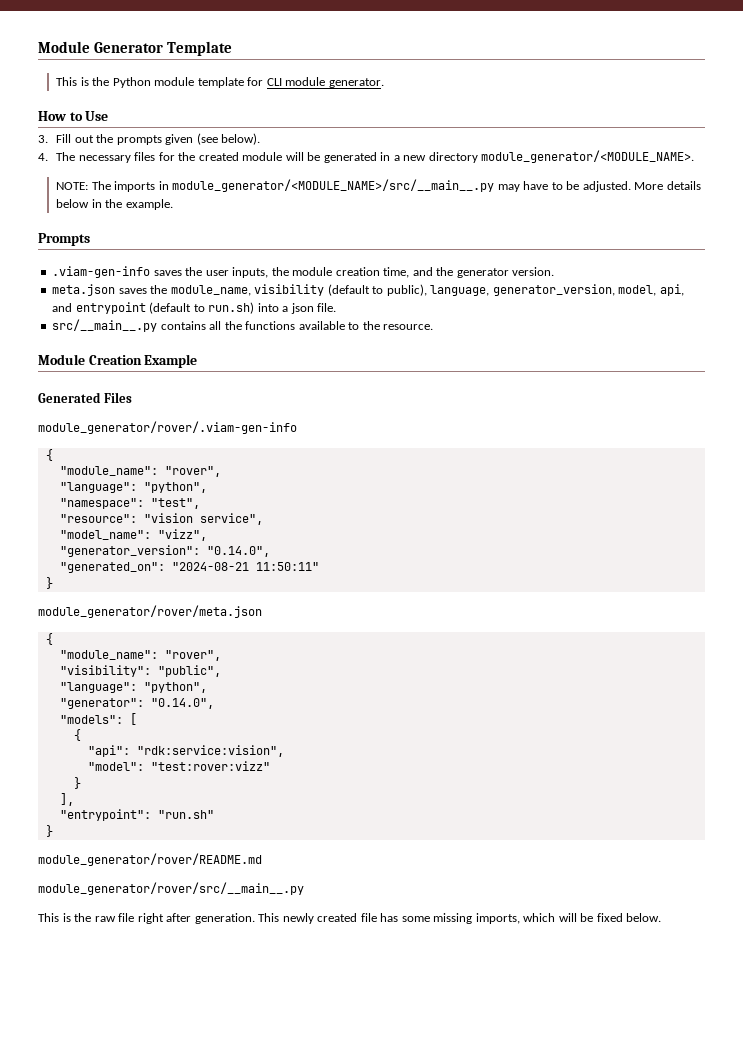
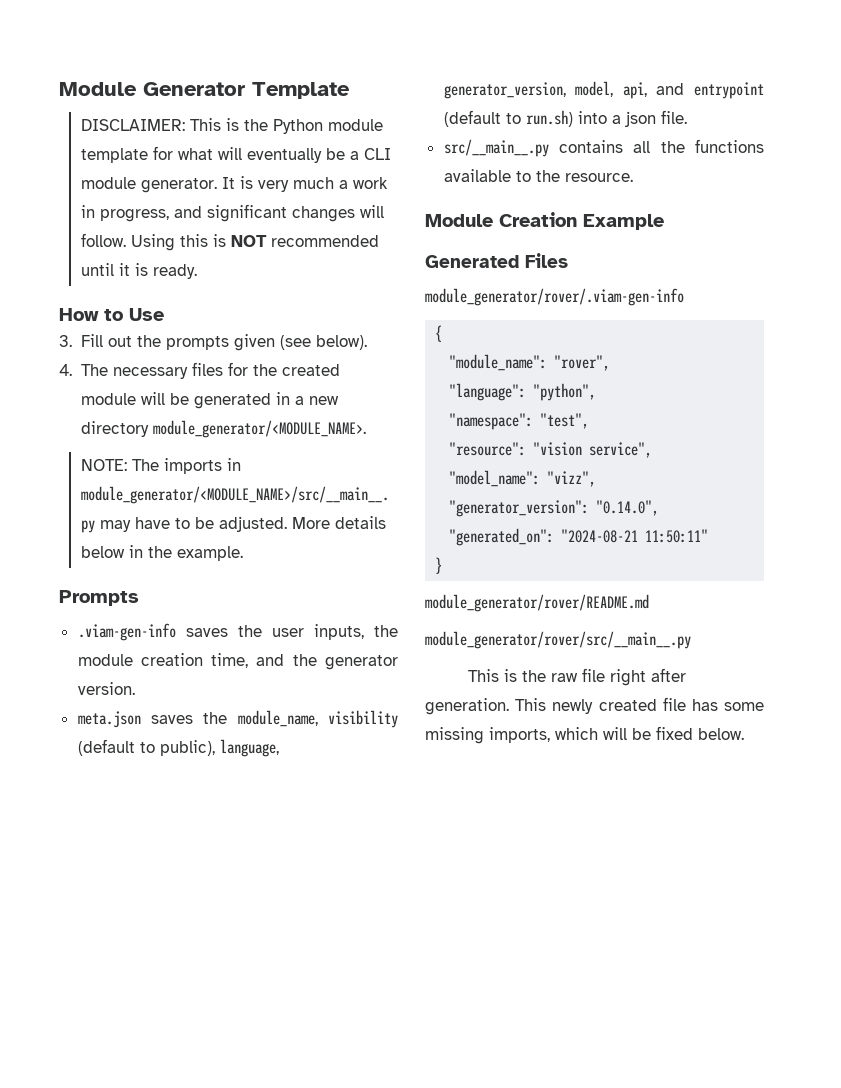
- This is the Python module template for CLI module generator.
+ DISCLAIMER: This is the Python module template for what will eventually be a CLI module generator. It is very much a work in progress, and significant changes will follow. Using this is NOT recommended until it is ready.
- module_generator/rover/meta.json
- {
- "module_name": "rover",
- "visibility": "public",
- "language": "python",
- "generator": "0.14.0",
- "models": [
- {
- "api": "rdk:service:vision",
- "model": "test:rover:vizz"
- }
- ],
- "entrypoint": "run.sh"
- }

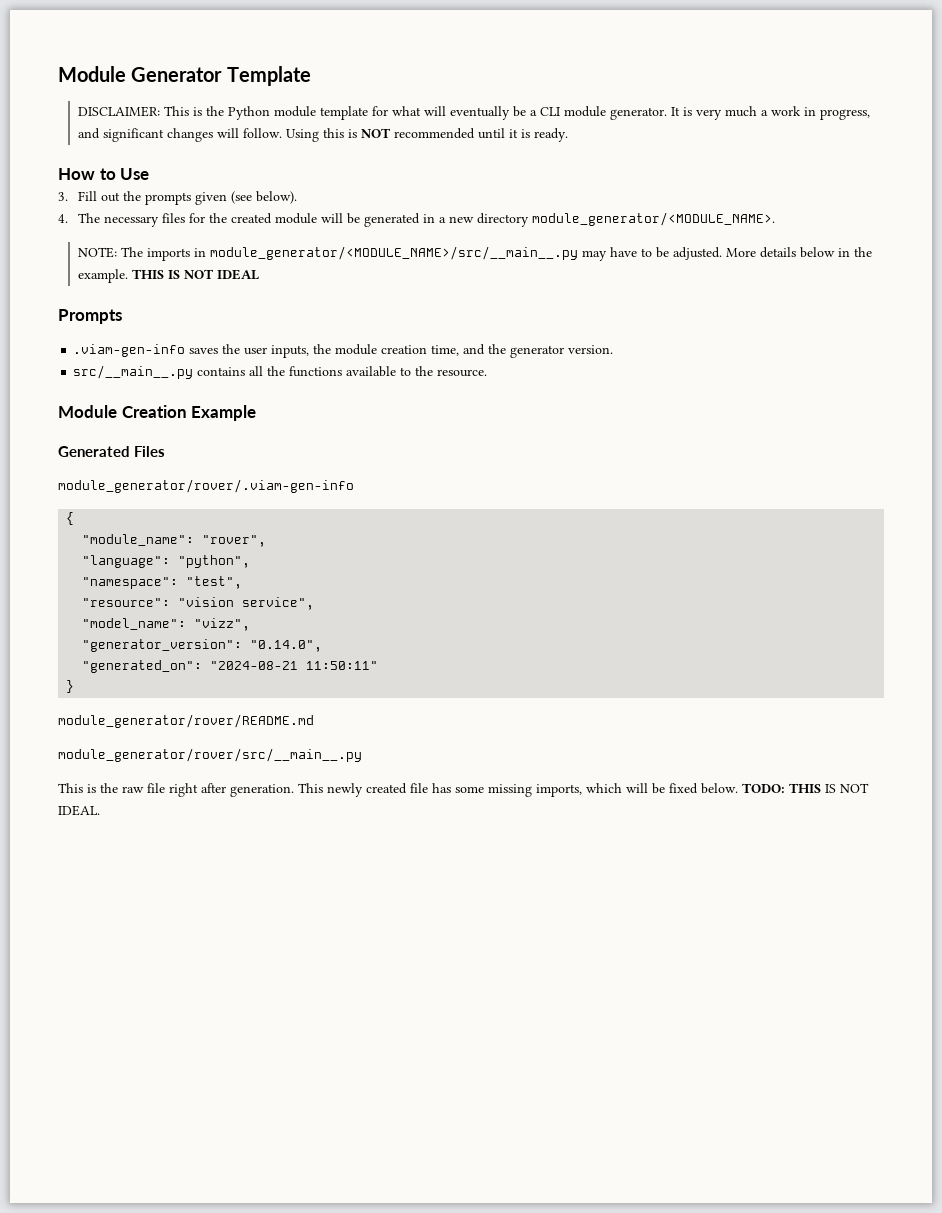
+ THIS IS NOT IDEAL
- meta.json saves the module_name, visibility (default to public), language, generator_version, model, api, and entrypoint (default to run.sh) into a json file.
+ TODO: THIS IS NOT IDEAL.

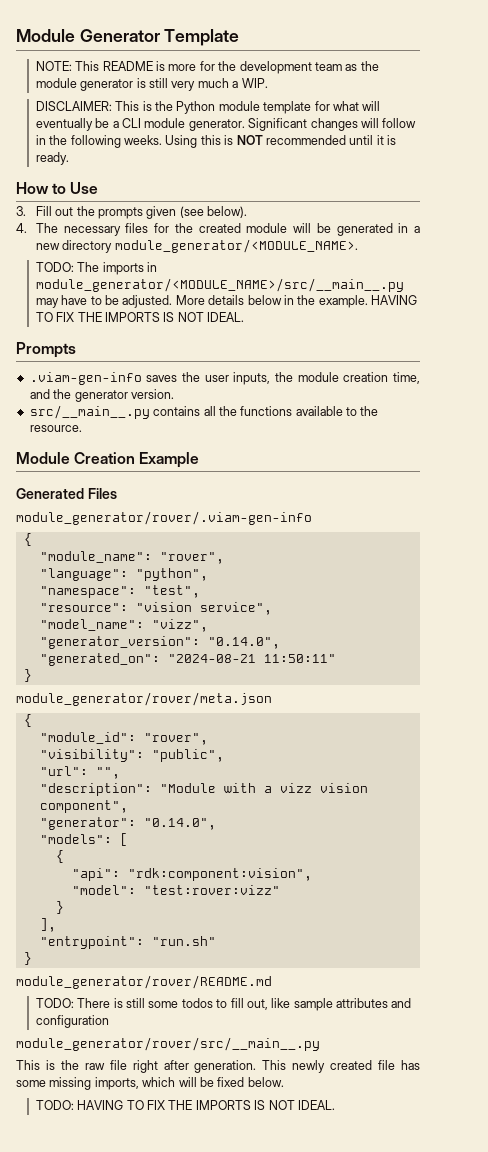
+ NOTE: This README is more for the development team as the module generator is still very much a WIP.
- It is very much a work in progress, and significant changes will follow.
+ Significant changes will follow in the following weeks.
- NOTE: The imports in module_generator/<MODULE_NAME>/src/__main__.py may have to be adjusted.
+ TODO: The imports in module_generator/<MODULE_NAME>/src/__main__.py may have to be adjusted.
- More details below in the example. THIS IS NOT IDEAL
+ More details below in the example. HAVING TO FIX THE IMPORTS IS NOT IDEAL.
+ module_generator/rover/meta.json
+ {
+ "module_id": "rover",
+ "visibility": "public",
+ "url": "",
+ "description": "Module with a vizz vision component",
+ "generator": "0.14.0",
+ "models": [
+ {
+ "api": "rdk:component:vision",
+ "model": "test:rover:vizz"
+ }
+ ],
+ "entrypoint": "run.sh"
+ }
  module_generator/rover/README.md
+ TODO: There is still some todos to fill out, like sample attributes and configuration
- This newly created file has some missing imports, which will be fixed below. TODO: THIS IS NOT IDEAL.
+ This newly created file has some missing imports, which will be fixed below.
+ TODO: HAVING TO FIX THE IMPORTS IS NOT IDEAL.

